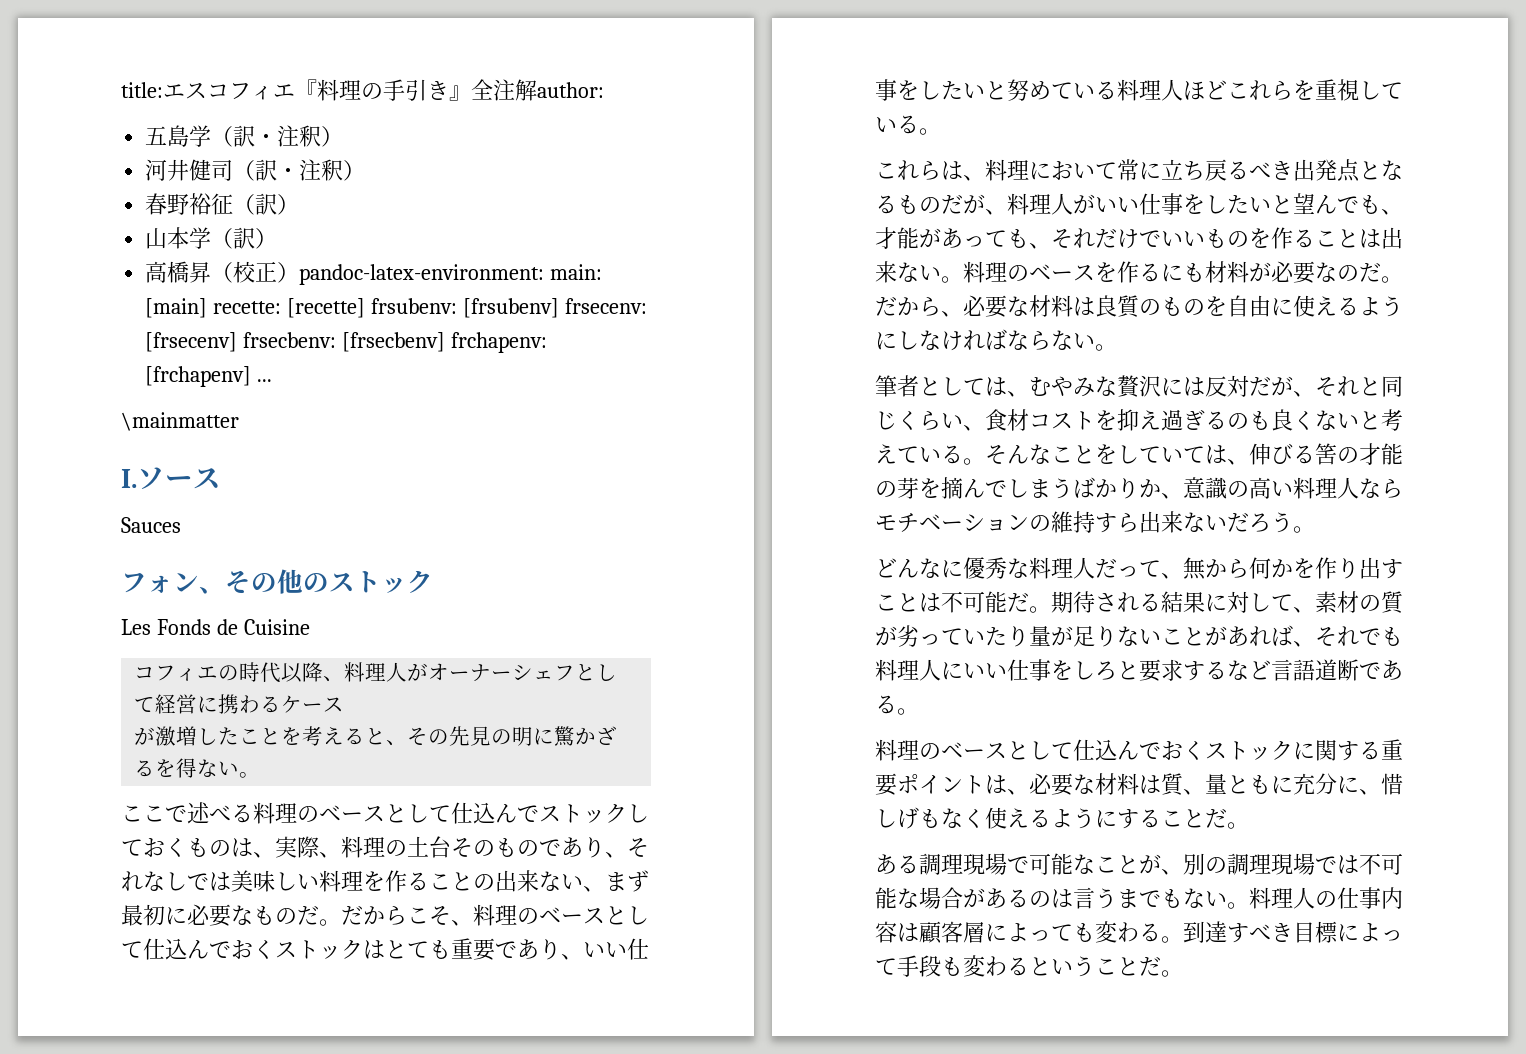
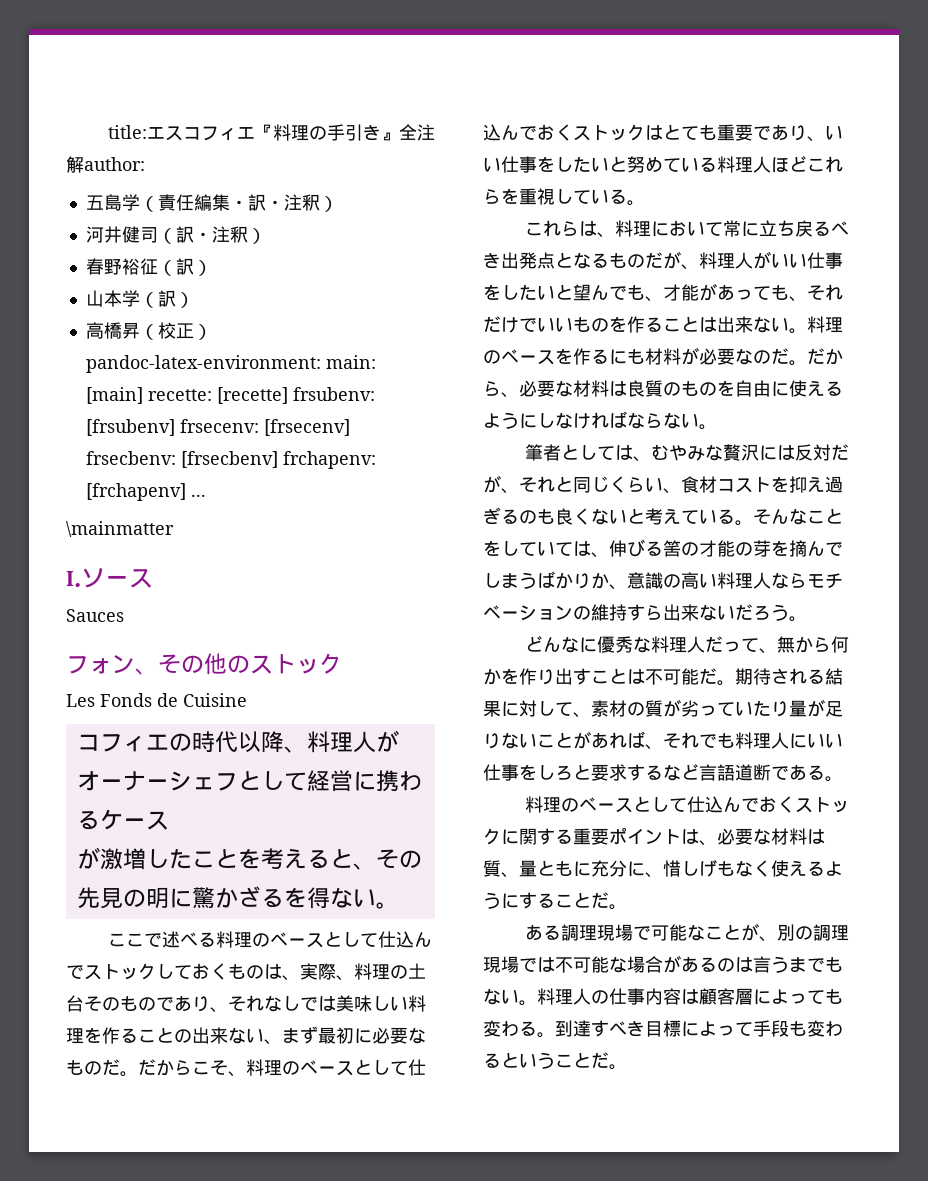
- 五島学（訳・注釈）
+ 五島学（責任編集・訳・注釈）

